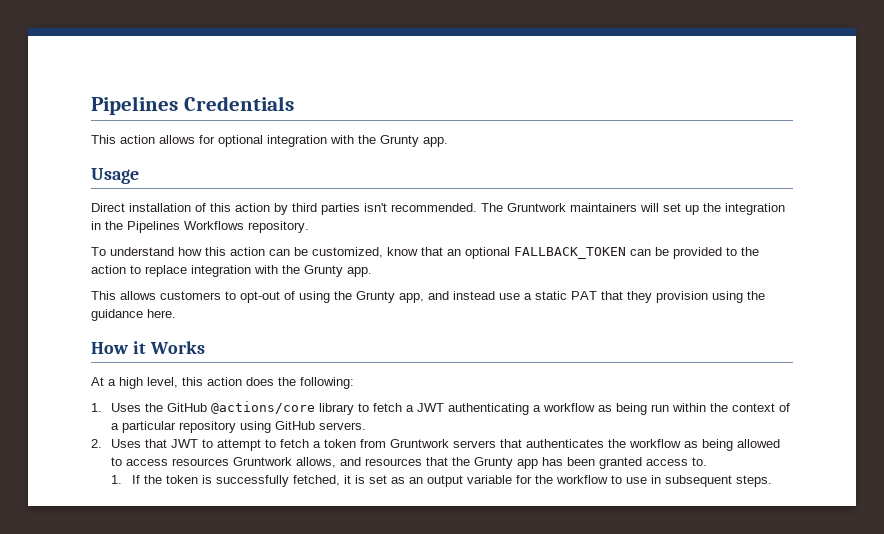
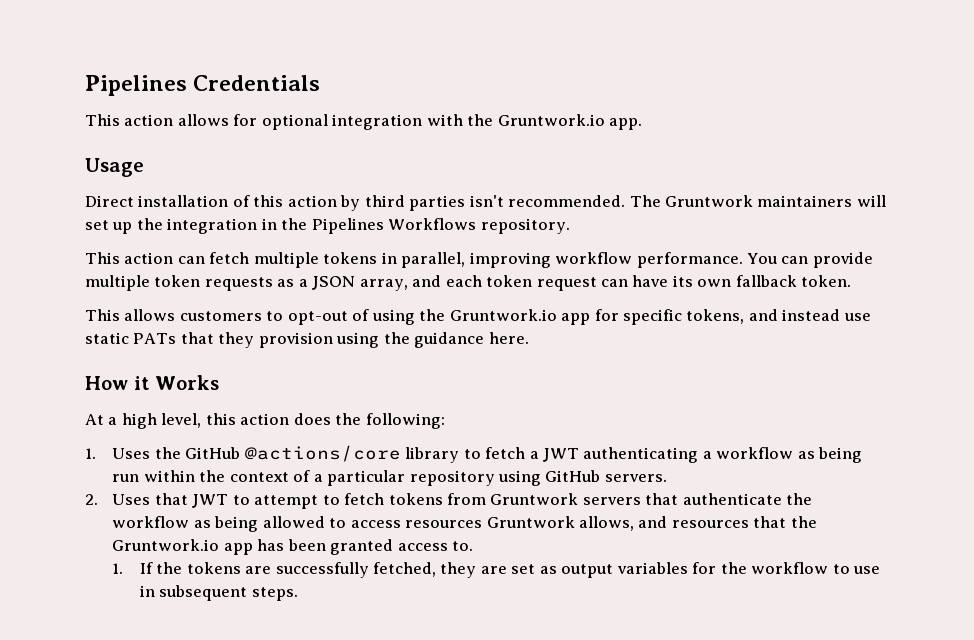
- This action allows for optional integration with the Grunty app.
+ This action allows for optional integration with the Gruntwork.io app.
- To understand how this action can be customized, know that an optional FALLBACK_TOKEN can be provided to the action to replace integration with the Grunty app.
+ This action can fetch multiple tokens in parallel, improving workflow performance. You can provide multiple token requests as a JSON array, and each token request can have its own fallback token.
- This allows customers to opt-out of using the Grunty app, and instead use a static PAT that they provision using the guidance here.
+ This allows customers to opt-out of using the Gruntwork.io app for specific tokens, and instead use static PATs that they provision using the guidance here.
- 2. Uses that JWT to attempt to fetch a token from Gruntwork servers that authenticates the workflow as being allowed to access resources Gruntwork allows, and resources that the Grunty app has been granted access to.
+ 2. Uses that JWT to attempt to fetch tokens from Gruntwork servers that authenticate the workflow as being allowed to access resources Gruntwork allows, and resources that the Gruntwork.io app has been granted access to.
- 1. If the token is successfully fetched, it is set as an output variable for the workflow to use in subsequent steps.
+ 1. If the tokens are successfully fetched, they are set as output variables for the workflow to use in subsequent steps.

